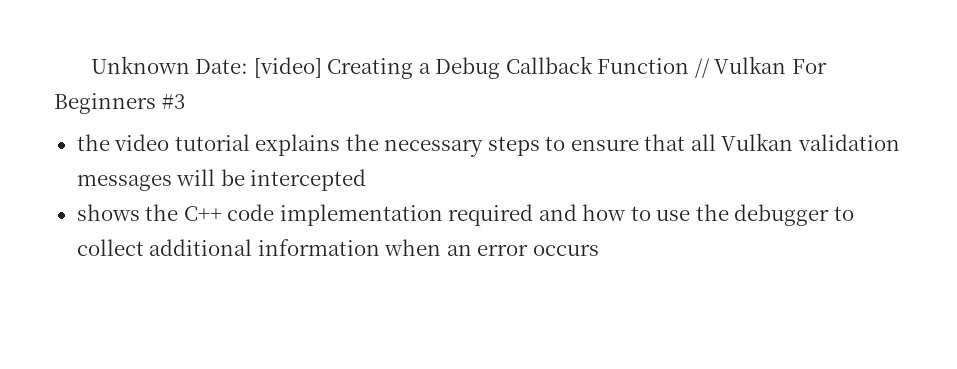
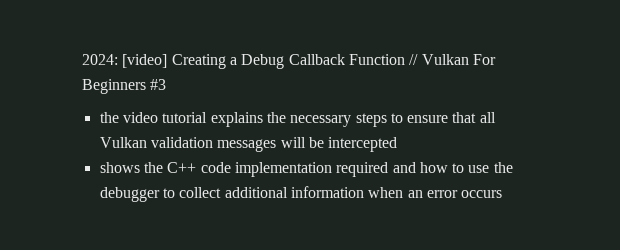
- Unknown Date: [video] Creating a Debug Callback Function // Vulkan For Beginners #3
+ 2024: [video] Creating a Debug Callback Function // Vulkan For Beginners #3

